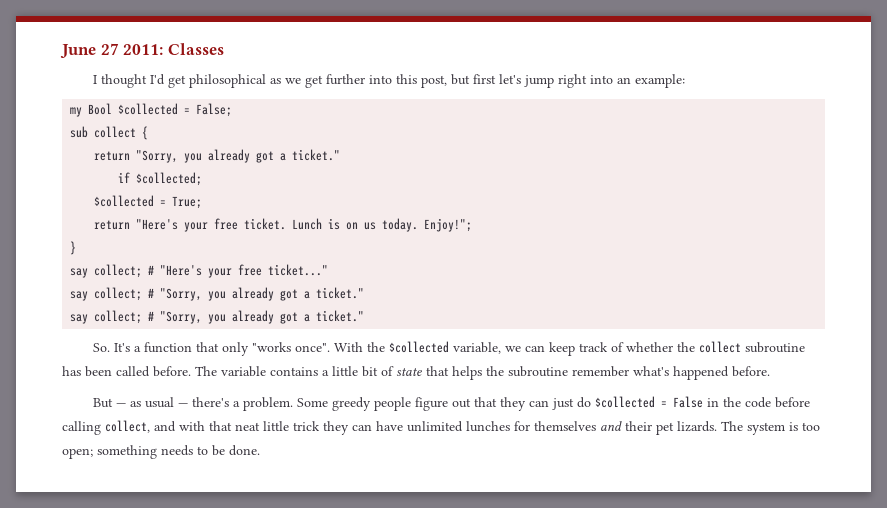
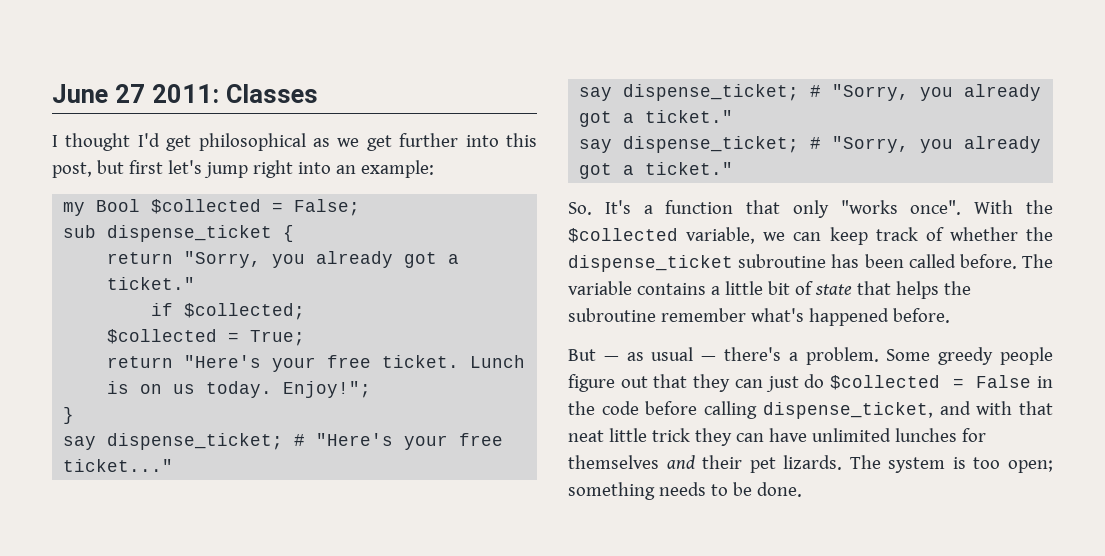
- sub collect {
+ sub dispense_ticket {
- say collect; # "Here's your free ticket..."
- say collect; # "Sorry, you already got a ticket."
- say collect; # "Sorry, you already got a ticket."
+ say dispense_ticket; # "Here's your free ticket..."
+ say dispense_ticket; # "Sorry, you already got a ticket."
+ say dispense_ticket; # "Sorry, you already got a ticket."
- With the $collected variable, we can keep track of whether the collect subroutine has been called before.
+ With the $collected variable, we can keep track of whether the dispense_ticket subroutine has been called before.
- Some greedy people figure out that they can just do $collected = False in the code before calling collect, and with that neat little trick they can have unlimited lunches for themselves and their pet lizards.
+ Some greedy people figure out that they can just do $collected = False in the code before calling dispense_ticket, and with that neat little trick they can have unlimited lunches for themselves and their pet lizards.

